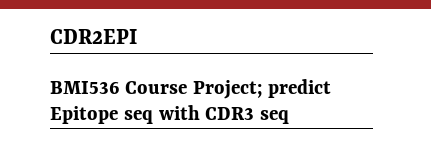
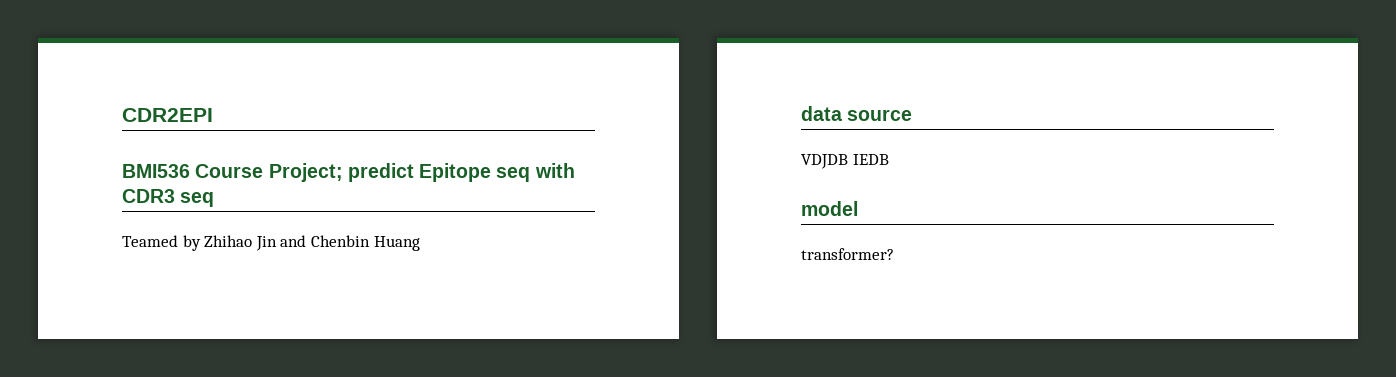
+ Teamed by Zhihao Jin and Chenbin Huang
+ data source
+ VDJDB IEDB
+ model
+ transformer?

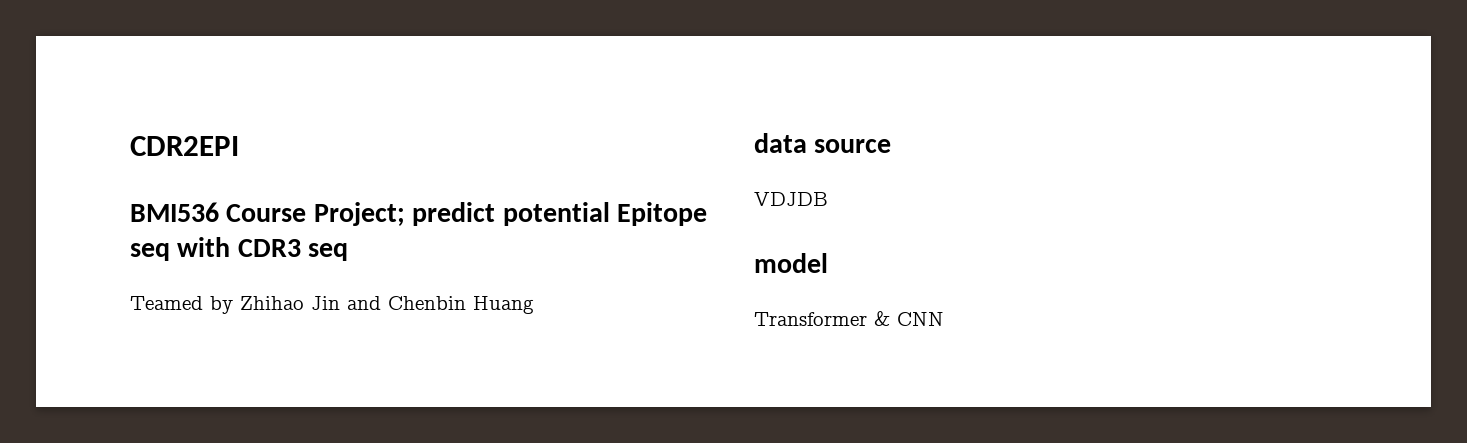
- BMI536 Course Project; predict Epitope seq with CDR3 seq
+ BMI536 Course Project; predict potential Epitope seq with CDR3 seq
- VDJDB IEDB
+ VDJDB
- transformer?
+ Transformer & CNN

